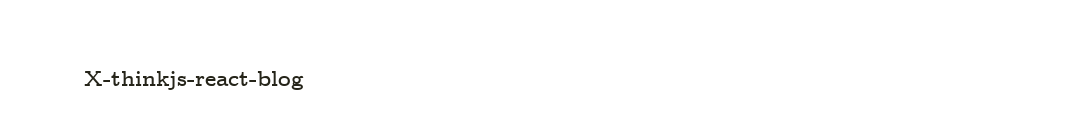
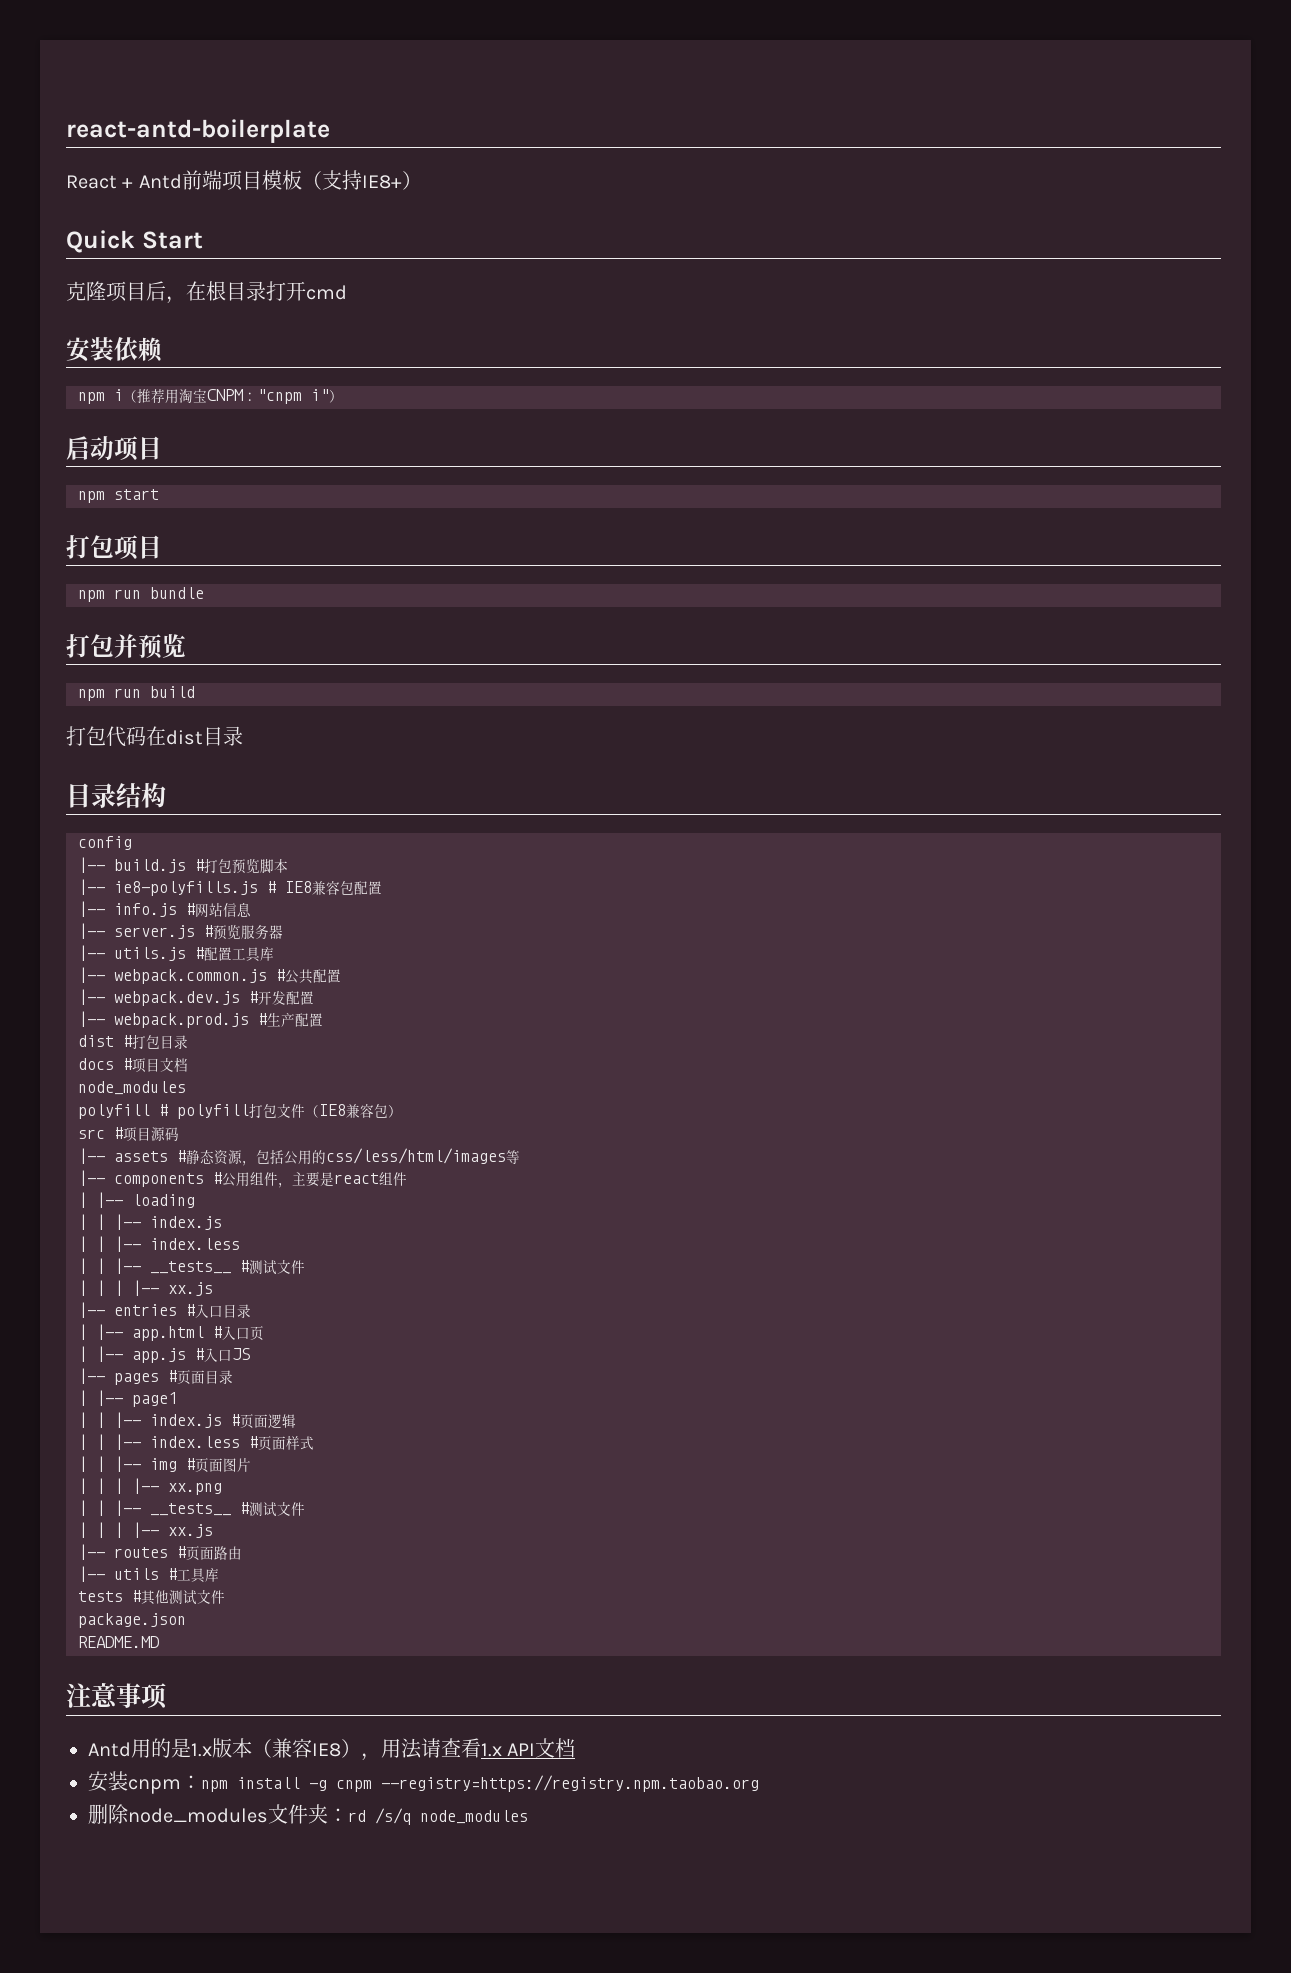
- X-thinkjs-react-blog
+ react-antd-boilerplate
+ React + Antd前端项目模板（支持IE8+）
+ Quick Start
+ 克隆项目后，在根目录打开cmd
+ 安装依赖
+ npm i（推荐用淘宝CNPM："cnpm i"）
+ 启动项目
+ npm start
+ 打包项目
+ npm run bundle
+ 打包并预览
+ npm run build
+ 打包代码在dist目录
+ 目录结构
+ config
+ |-- build.js #打包预览脚本
+ |-- ie8-polyfills.js # IE8兼容包配置
+ |-- info.js #网站信息
+ |-- server.js #预览服务器
+ |-- utils.js #配置工具库
+ |-- webpack.common.js #公共配置
+ |-- webpack.dev.js #开发配置
+ |-- webpack.prod.js #生产配置
+ dist #打包目录
+ docs #项目文档
+ node_modules
+ polyfill # polyfill打包文件（IE8兼容包）
+ src #项目源码
+ |-- assets #静态资源，包括公用的css/less/html/images等
+ |-- components #公用组件，主要是react组件
+ | |-- loading
+ | | |-- index.js
+ | | |-- index.less
+ | | |-- __tests__ #测试文件
+ | | | |-- xx.js
+ |-- entries #入口目录
+ | |-- app.html #入口页
+ | |-- app.js #入口JS
+ |-- pages #页面目录
+ | |-- page1
+ | | |-- index.js #页面逻辑
+ | | |-- index.less #页面样式
+ | | |-- img #页面图片
+ | | | |-- xx.png
+ | | |-- __tests__ #测试文件
+ | | | |-- xx.js
+ |-- routes #页面路由
+ |-- utils #工具库
+ tests #其他测试文件
+ package.json
+ README.MD
+ 注意事项
+ Antd用的是1.x版本（兼容IE8），用法请查看1.x API文档
+ 安装cnpm：npm install -g cnpm --registry=https://registry.npm.taobao.org
+ 删除node_modules文件夹：rd /s/q node_modules

